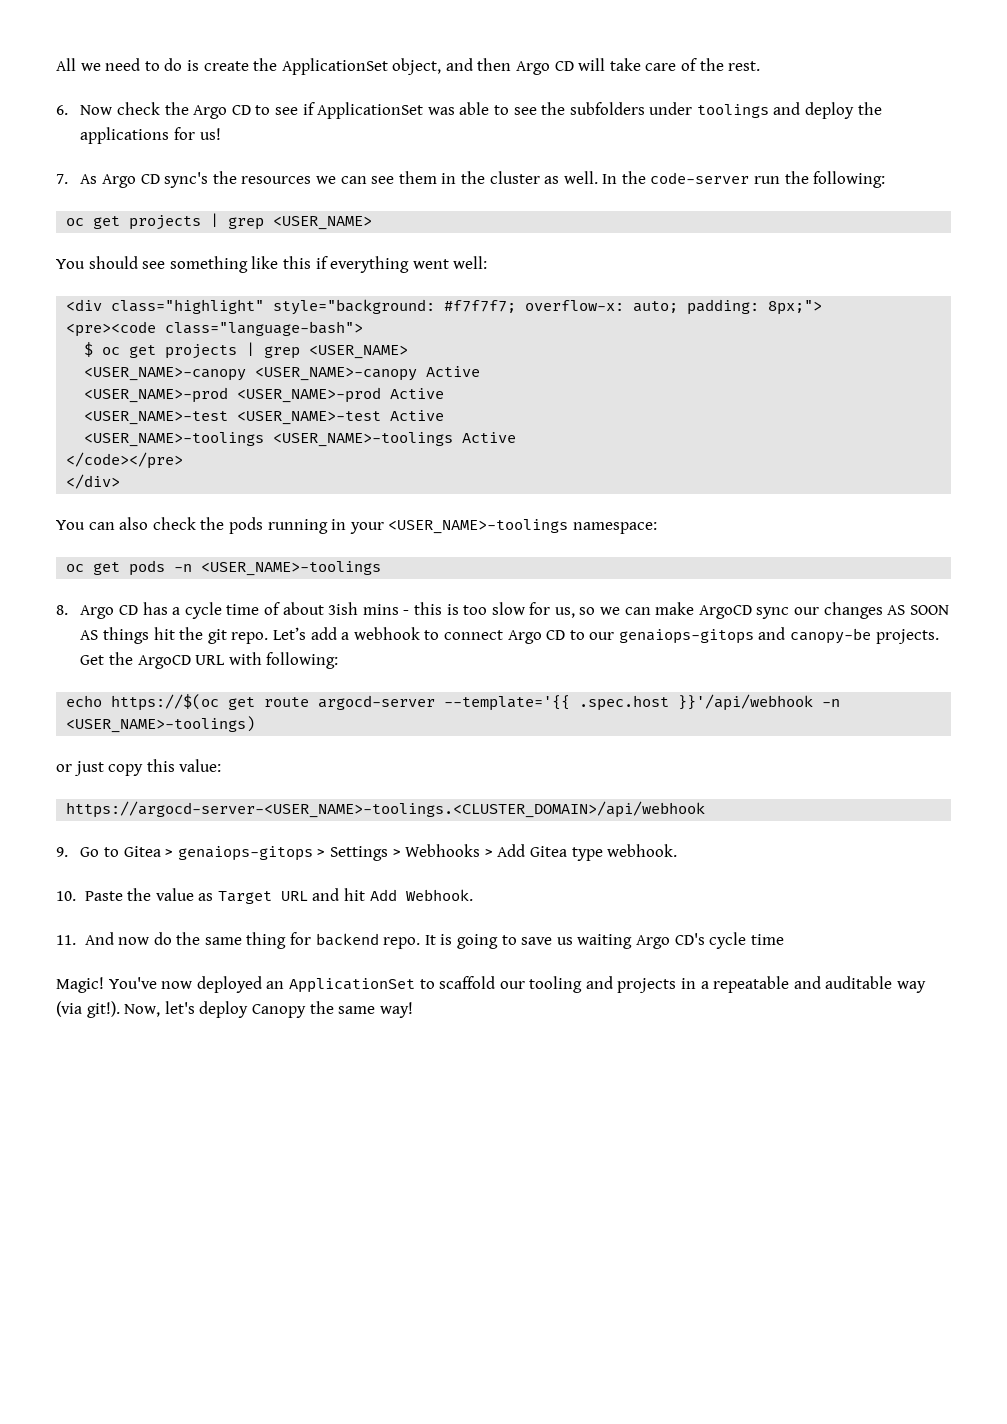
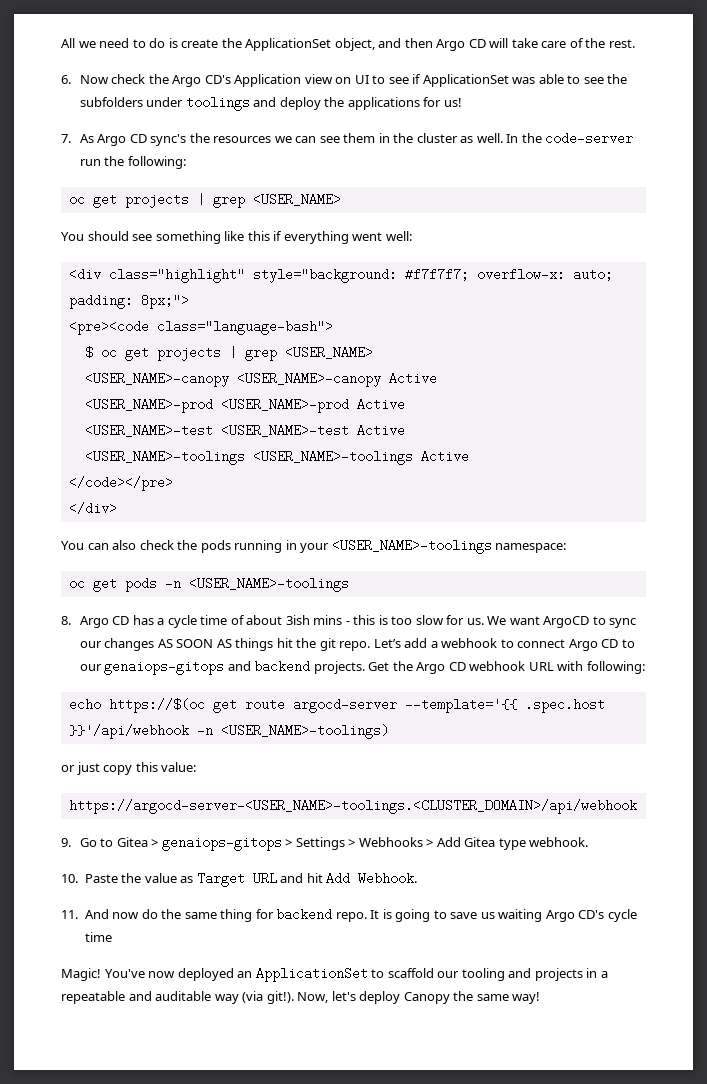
- 6. Now check the Argo CD to see if ApplicationSet was able to see the subfolders under toolings and deploy the applications for us!
+ 6. Now check the Argo CD's Application view on UI to see if ApplicationSet was able to see the subfolders under toolings and deploy the applications for us!
- 8. Argo CD has a cycle time of about 3ish mins - this is too slow for us, so we can make ArgoCD sync our changes AS SOON AS things hit the git repo.
+ 8. Argo CD has a cycle time of about 3ish mins - this is too slow for us. We want ArgoCD to sync our changes AS SOON AS things hit the git repo.
- Let’s add a webhook to connect Argo CD to our genaiops-gitops and canopy-be projects.
+ Let’s add a webhook to connect Argo CD to our genaiops-gitops and backend projects.
- Get the ArgoCD URL with following:
+ Get the Argo CD webhook URL with following:

